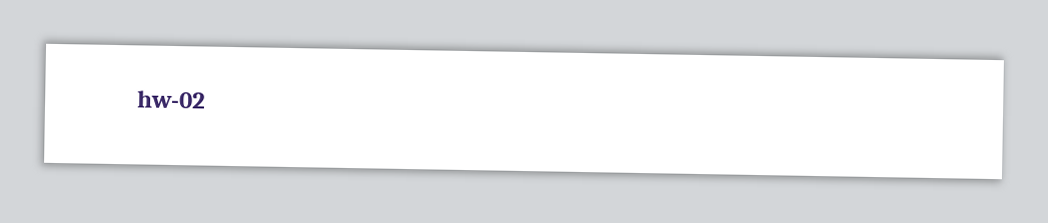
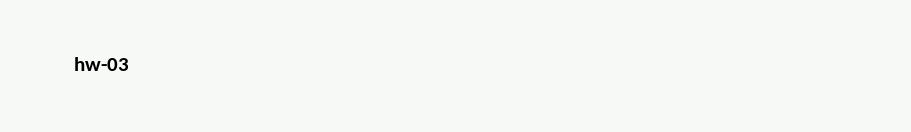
- hw-02
+ hw-03

